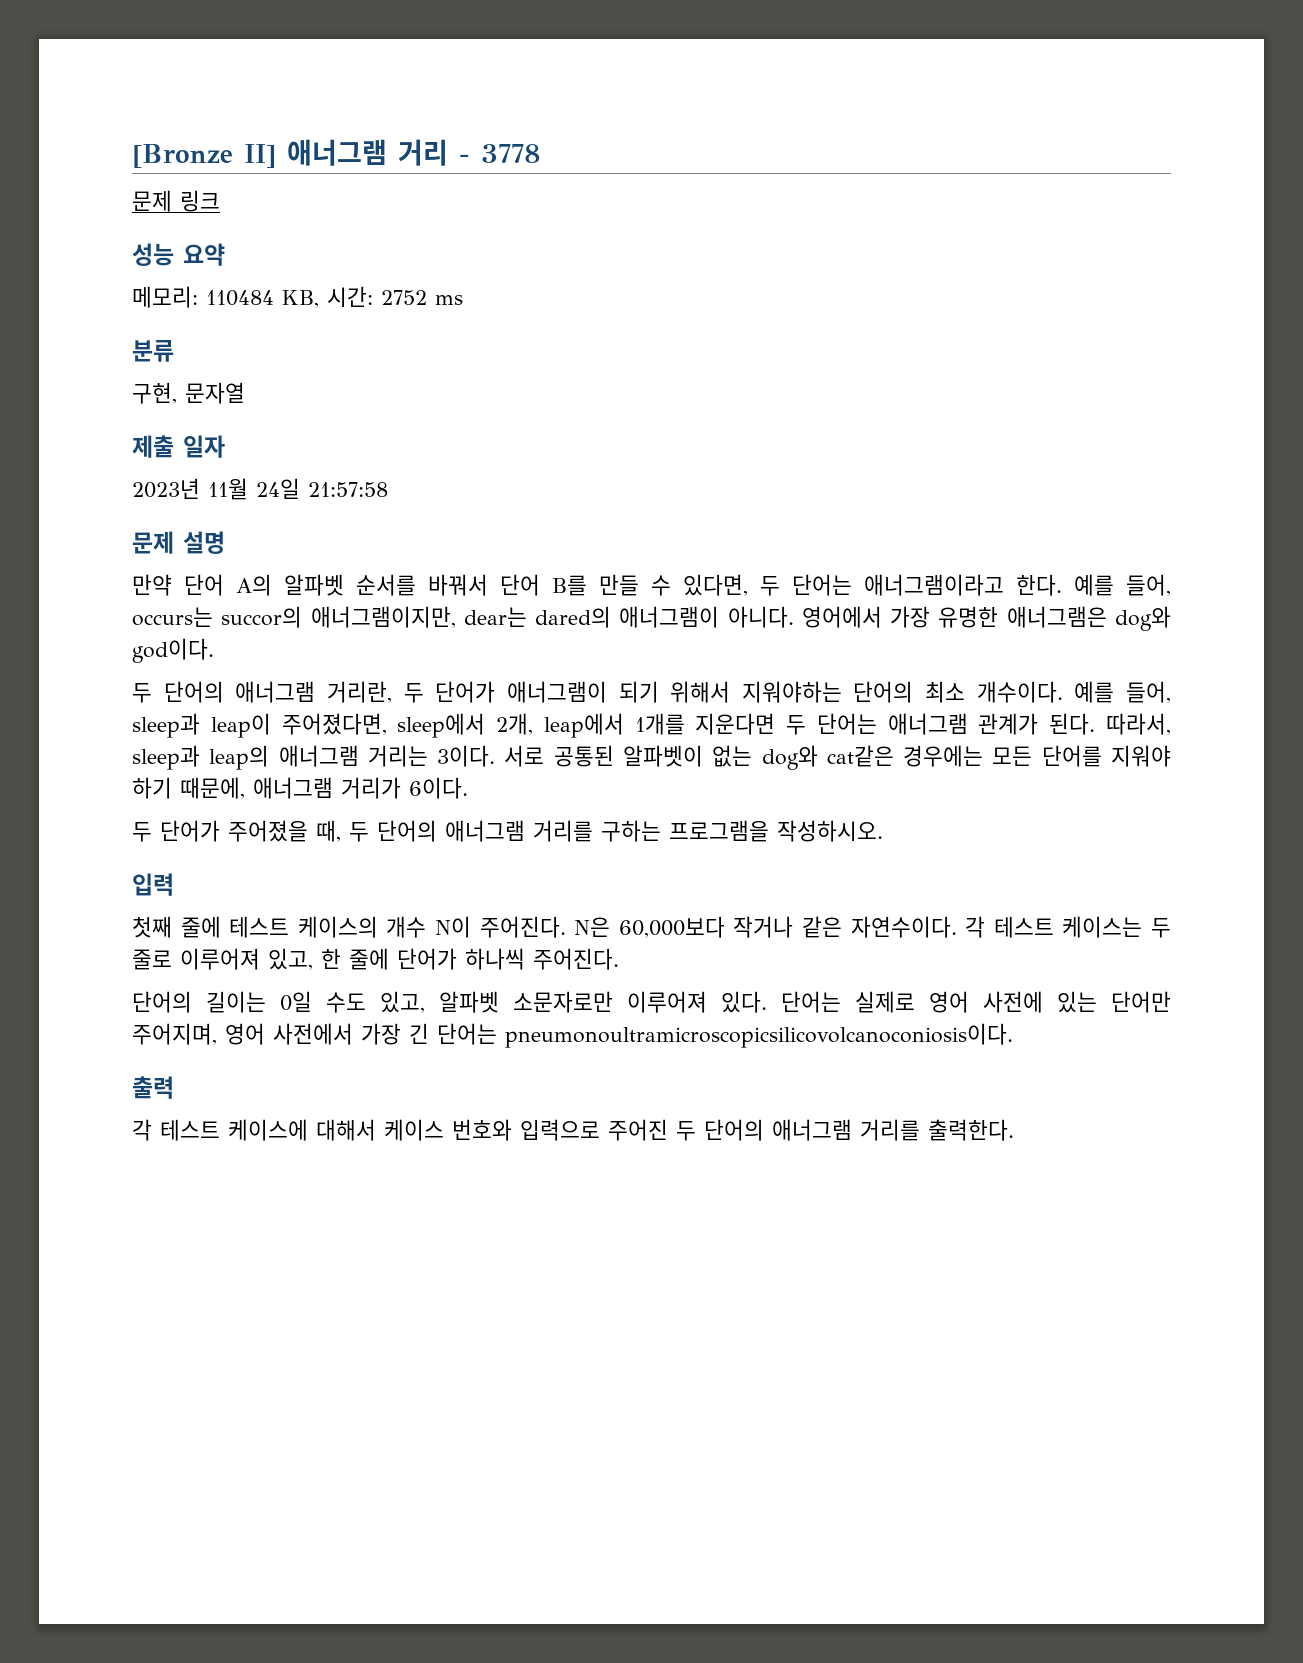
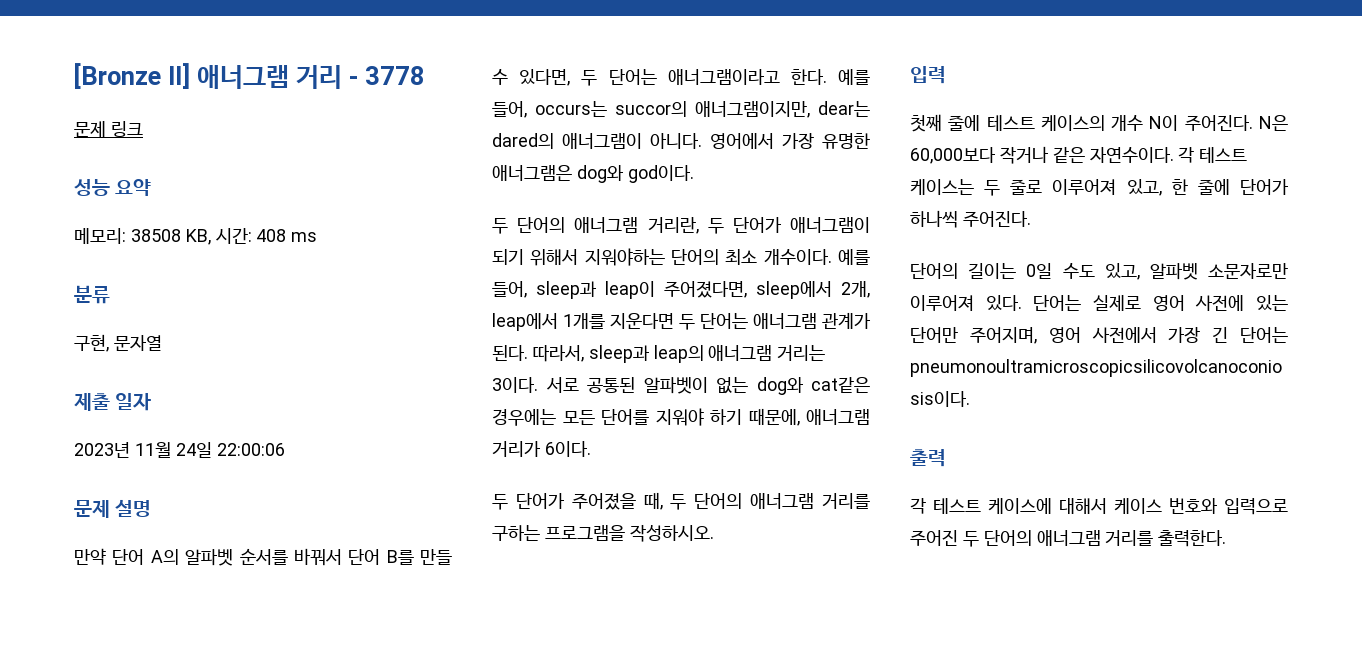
- 메모리: 110484 KB, 시간: 2752 ms
+ 메모리: 38508 KB, 시간: 408 ms
- 2023년 11월 24일 21:57:58
+ 2023년 11월 24일 22:00:06

